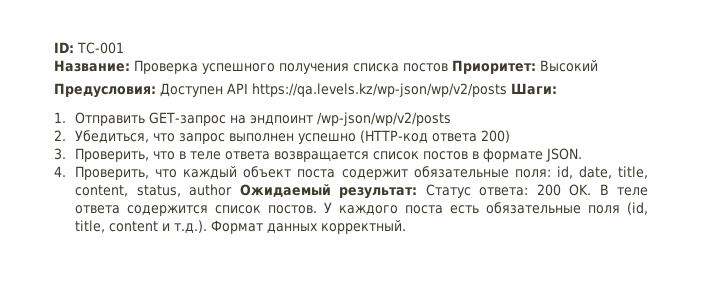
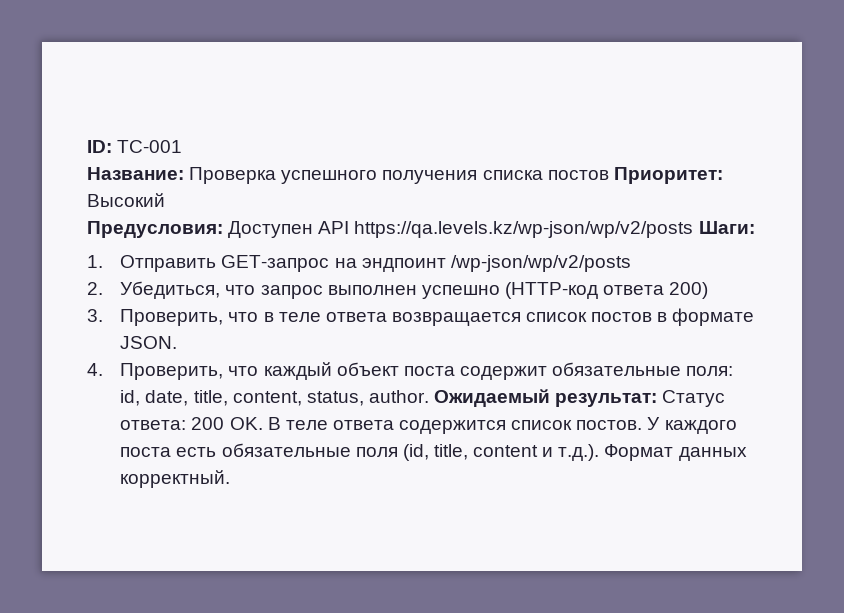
- 4. Проверить, что каждый объект поста содержит обязательные поля: id, date, title, content, status, author Ожидаемый результат: Статус ответа: 200 OK. В теле ответа содержится список постов.
+ 4. Проверить, что каждый объект поста содержит обязательные поля: id, date, title, content, status, author. Ожидаемый результат: Статус ответа: 200 OK. В теле ответа содержится список постов.

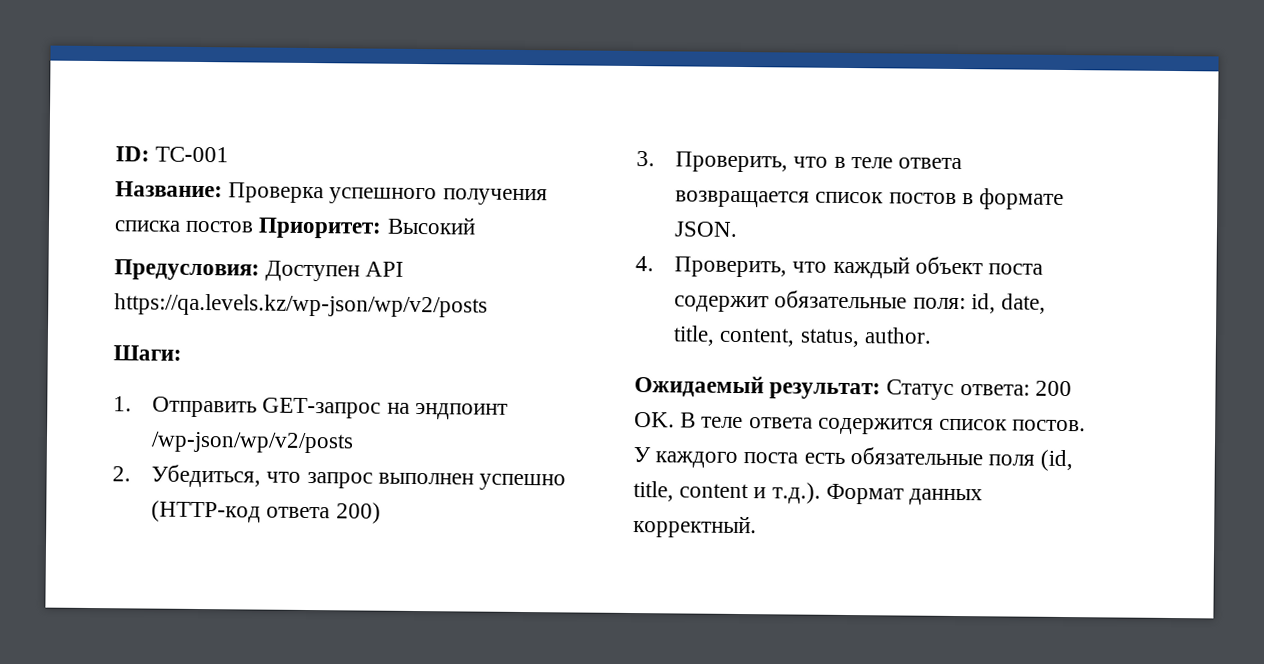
- Предусловия: Доступен API https://qa.levels.kz/wp-json/wp/v2/posts Шаги:
+ Предусловия: Доступен API https://qa.levels.kz/wp-json/wp/v2/posts
+ Шаги:
- 4. Проверить, что каждый объект поста содержит обязательные поля: id, date, title, content, status, author. Ожидаемый результат: Статус ответа: 200 OK. В теле ответа содержится список постов.
+ 4. Проверить, что каждый объект поста содержит обязательные поля: id, date, title, content, status, author.
+ Ожидаемый результат: Статус ответа: 200 OK. В теле ответа содержится список постов.

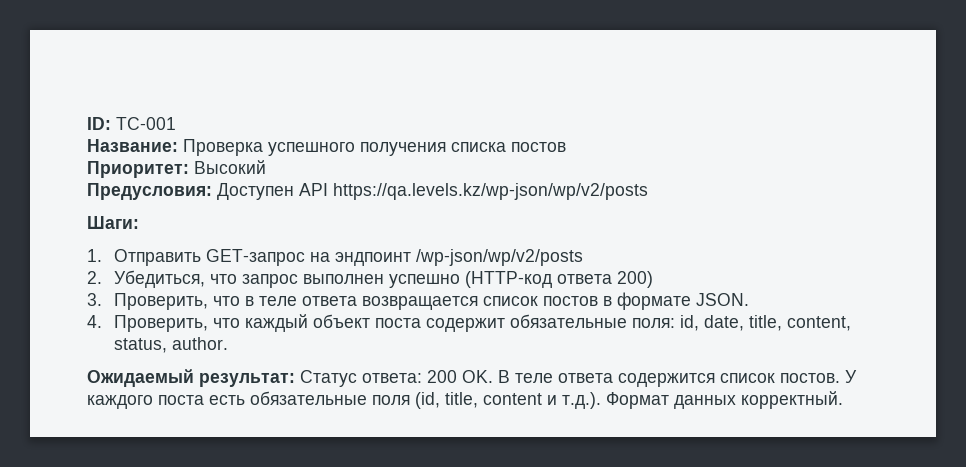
- Название: Проверка успешного получения списка постов Приоритет: Высокий
+ Название: Проверка успешного получения списка постов
+ Приоритет: Высокий

